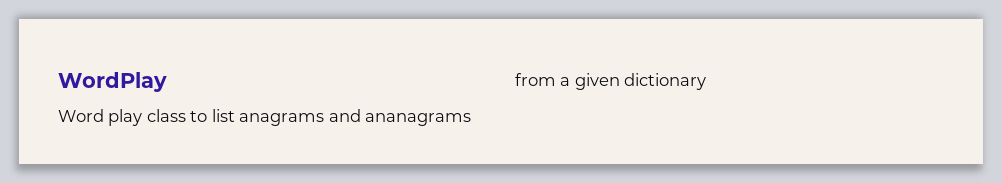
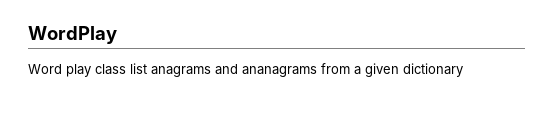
- Word play class to list anagrams and ananagrams from a given dictionary
+ Word play class list anagrams and ananagrams from a given dictionary

